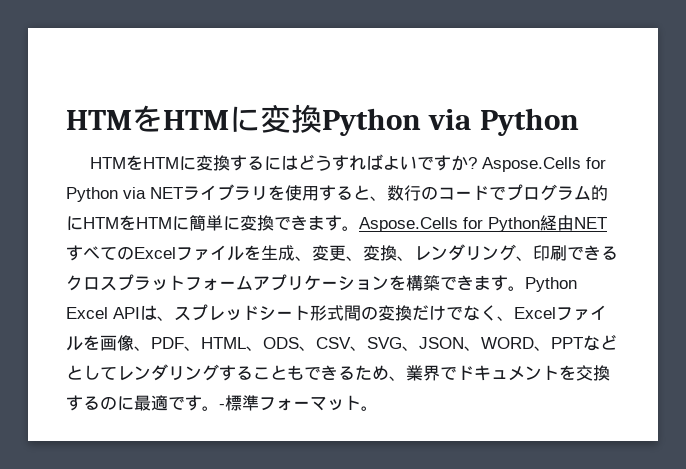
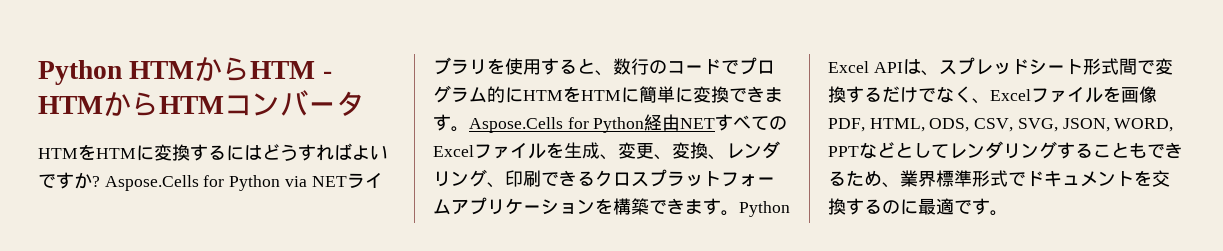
- HTMをHTMに変換Python via Python
+ Python HTMからHTM - HTMからHTMコンバータ
- Python Excel APIは、スプレッドシート形式間の変換だけでなく、Excelファイルを画像、PDF、HTML、ODS、CSV、SVG、JSON、WORD、PPTなどとしてレンダリングすることもできるため、業界でドキュメントを交換するのに最適です。-標準フォーマット。
+ Python Excel APIは、スプレッドシート形式間で変換するだけでなく、Excelファイルを画像PDF, HTML, ODS, CSV, SVG, JSON, WORD, PPTなどとしてレンダリングすることもできるため、業界標準形式でドキュメントを交換するのに最適です。

